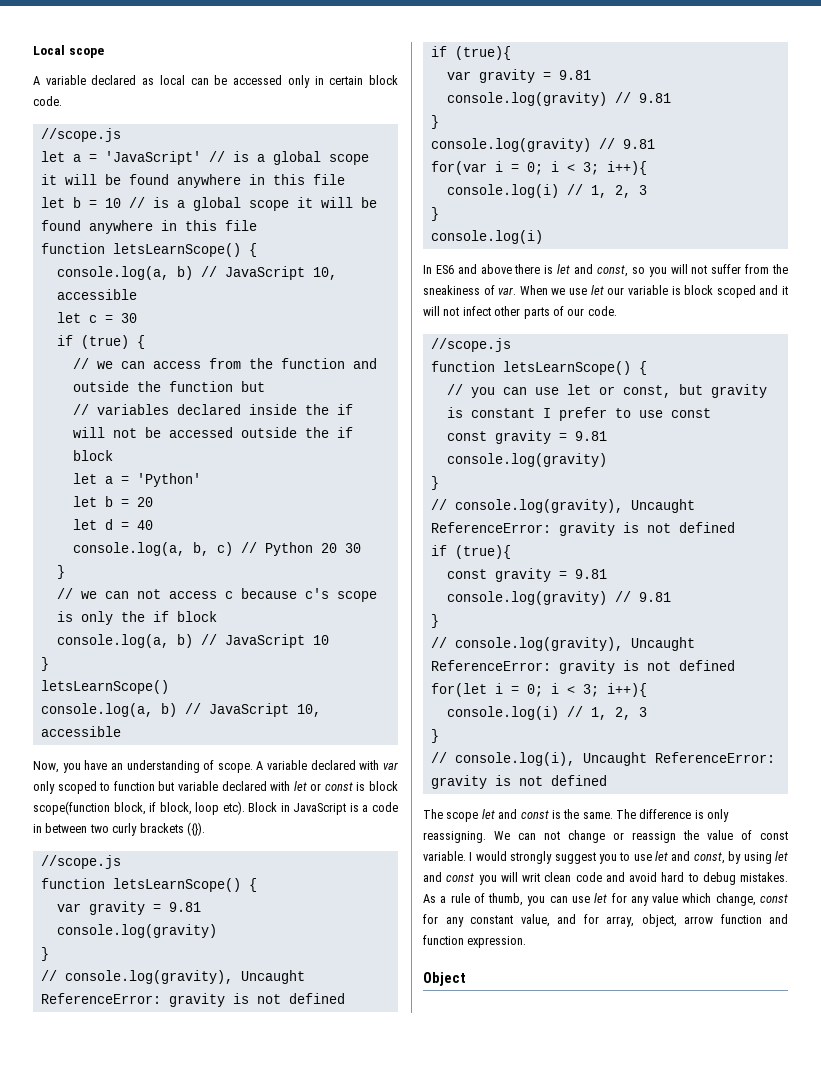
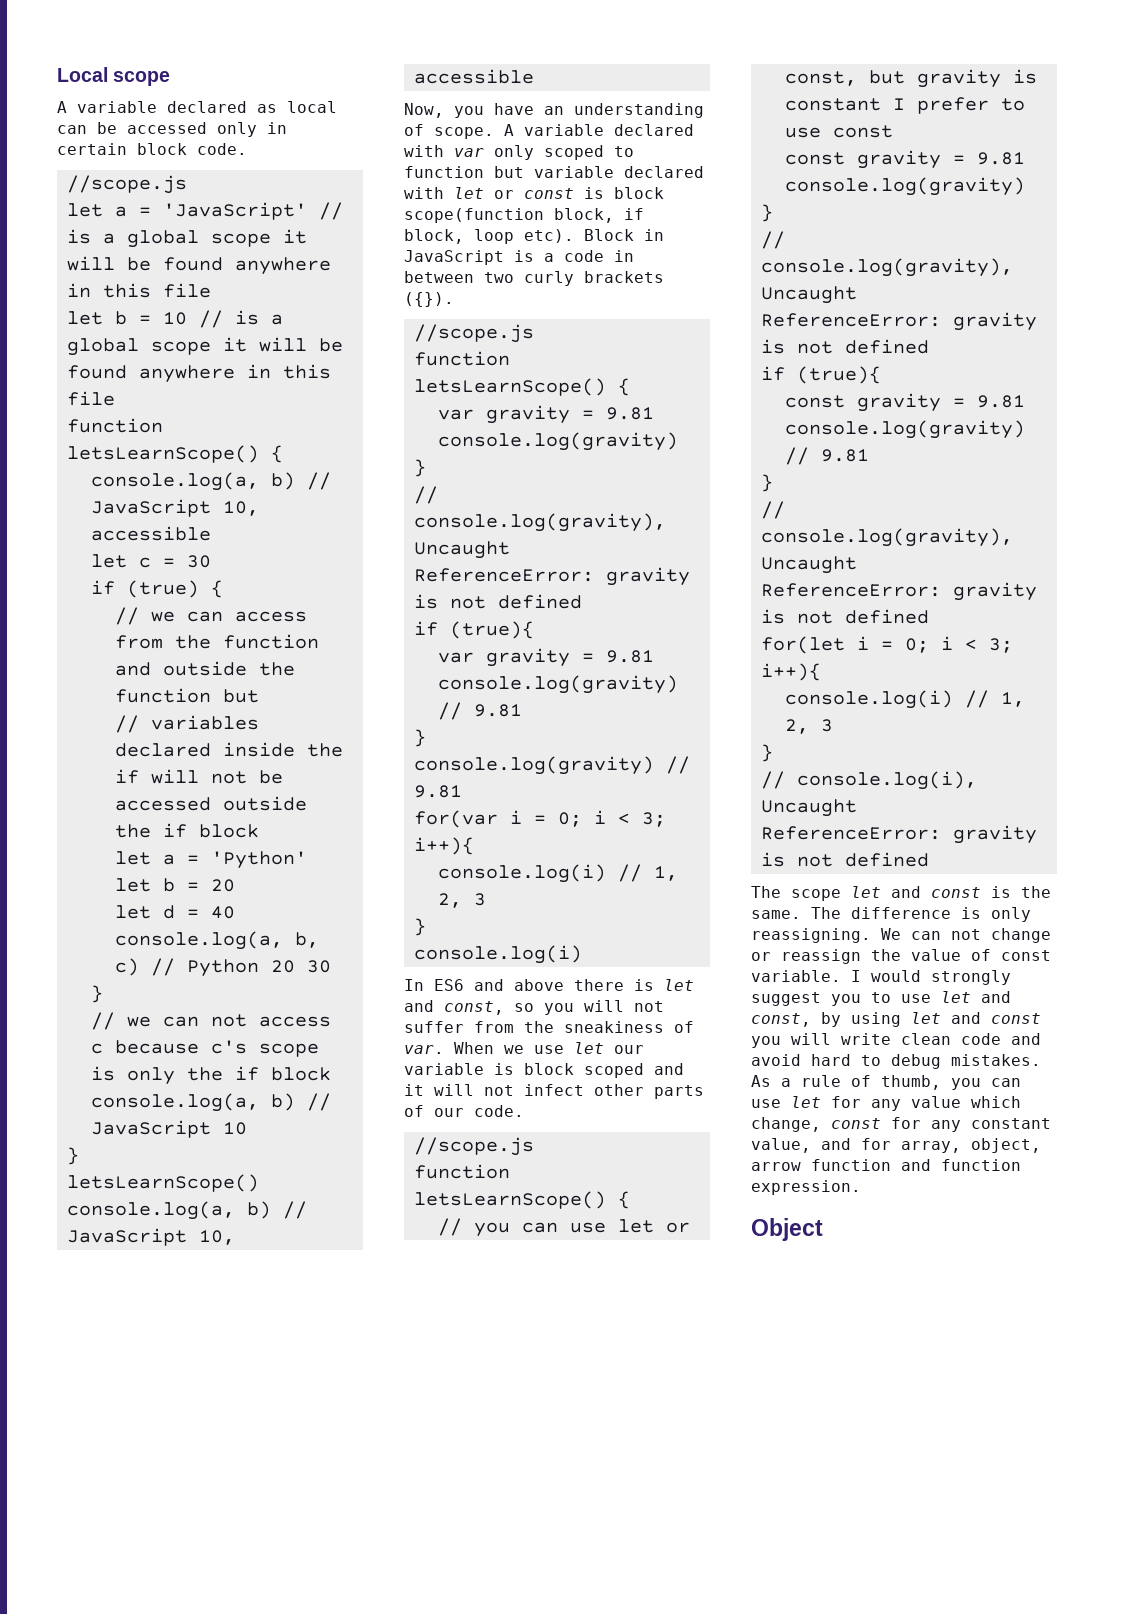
- I would strongly suggest you to use let and const, by using let and const you will writ clean code and avoid hard to debug mistakes.
+ I would strongly suggest you to use let and const, by using let and const you will write clean code and avoid hard to debug mistakes.

